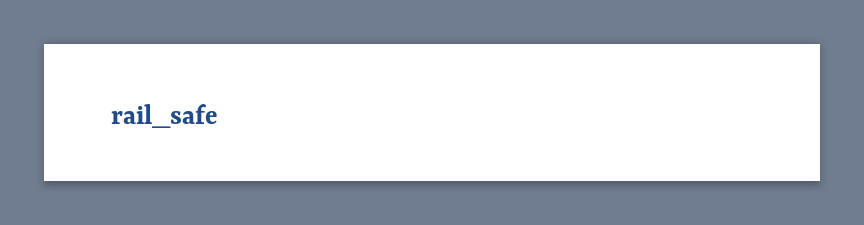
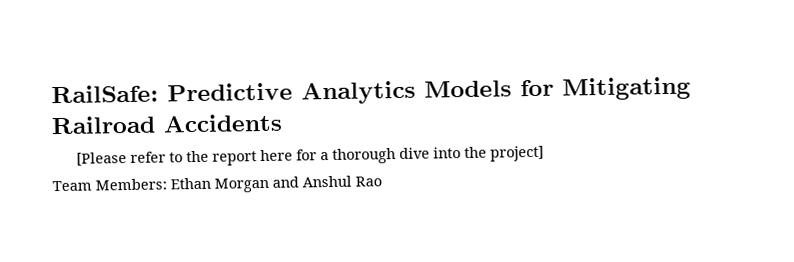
- rail_safe
+ RailSafe: Predictive Analytics Models for Mitigating Railroad Accidents
+ [Please refer to the report here for a thorough dive into the project]
+ Team Members: Ethan Morgan and Anshul Rao

